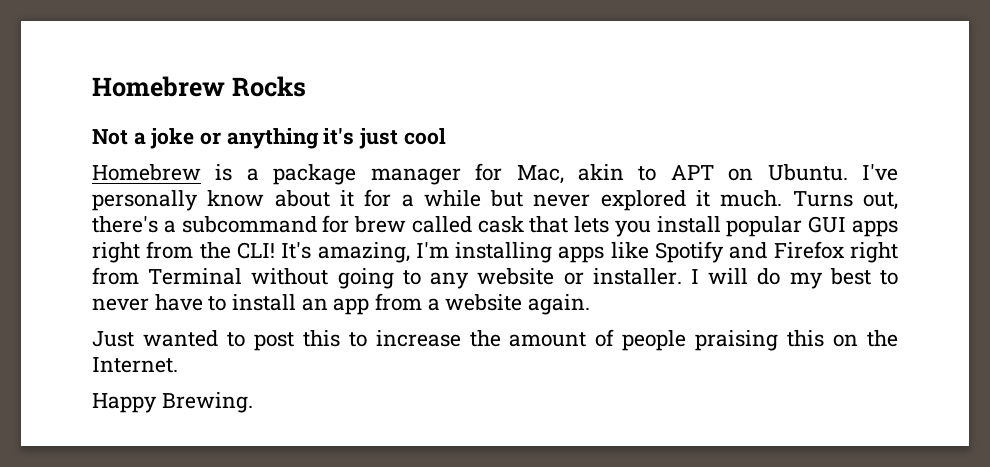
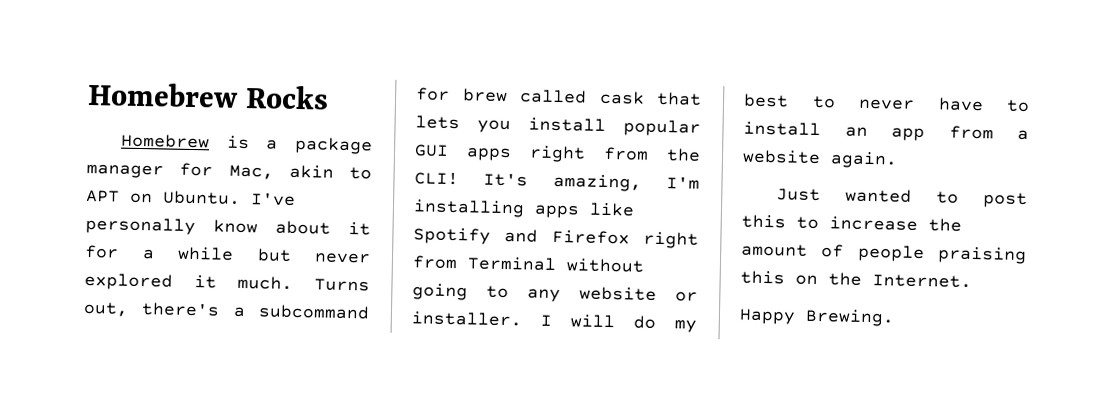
- Not a joke or anything it's just cool

